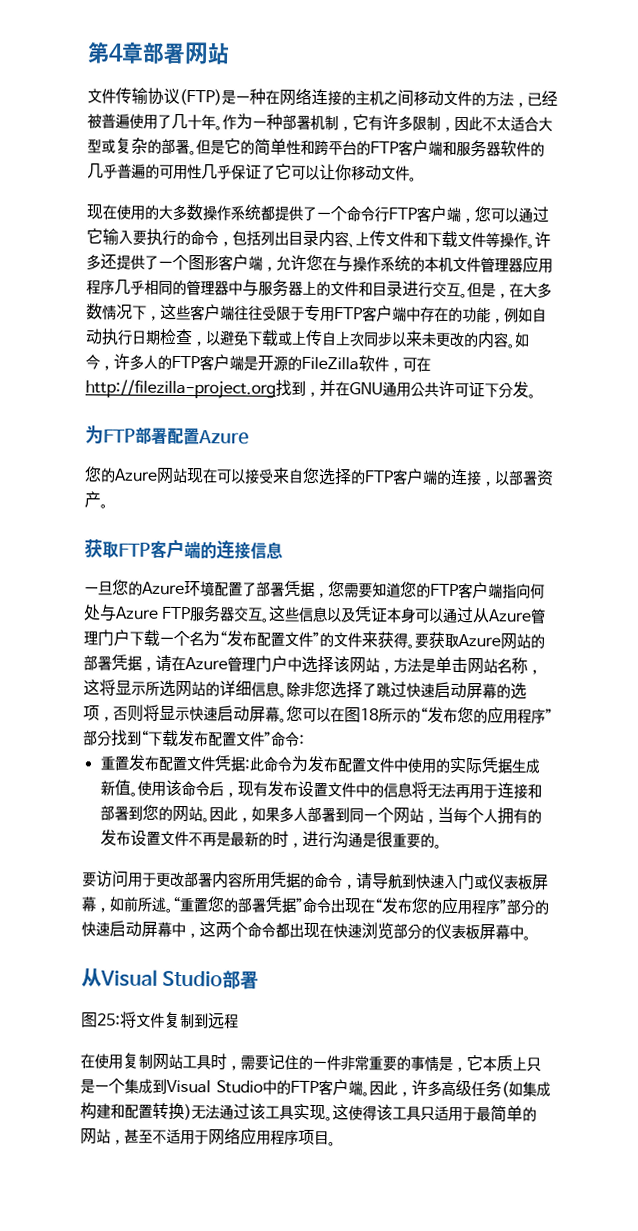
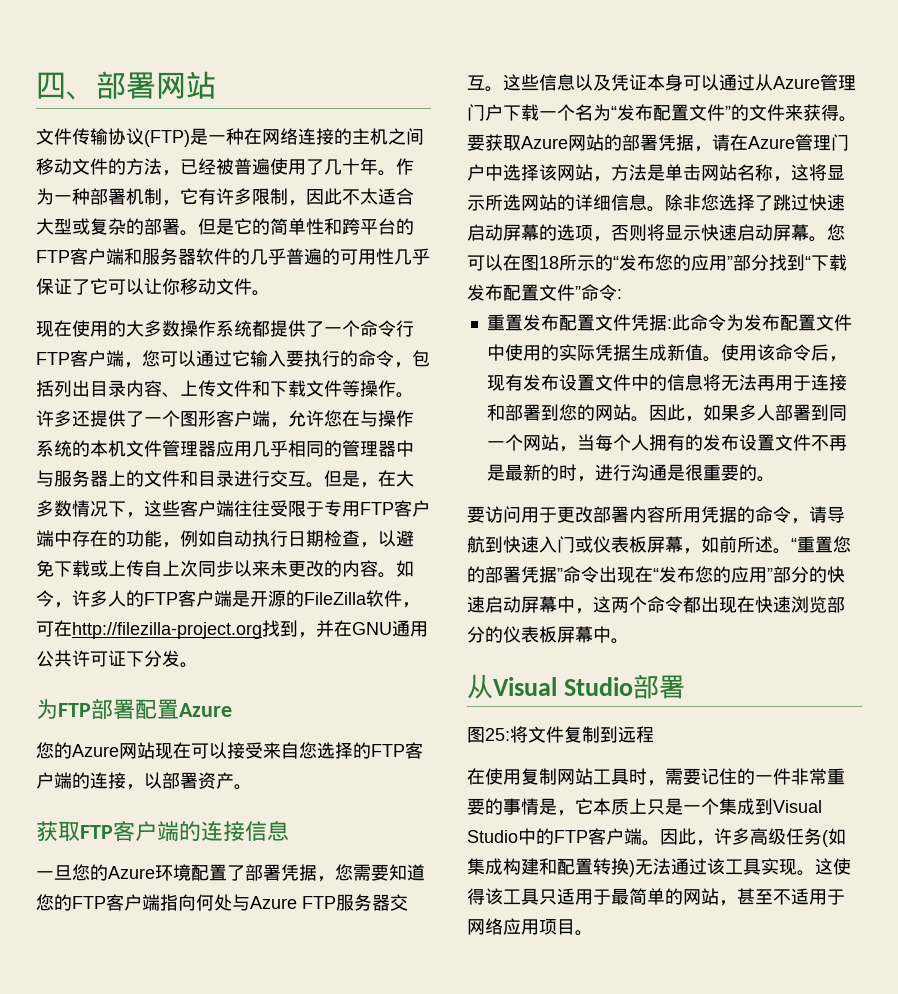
- 第4章部署网站
+ 四、部署网站
- 许多还提供了一个图形客户端，允许您在与操作系统的本机文件管理器应用程序几乎相同的管理器中与服务器上的文件和目录进行交互。
+ 许多还提供了一个图形客户端，允许您在与操作系统的本机文件管理器应用几乎相同的管理器中与服务器上的文件和目录进行交互。
- 您可以在图18所示的“发布您的应用程序”部分找到“下载发布配置文件”命令:
+ 您可以在图18所示的“发布您的应用”部分找到“下载发布配置文件”命令:
- “重置您的部署凭据”命令出现在“发布您的应用程序”部分的快速启动屏幕中，这两个命令都出现在快速浏览部分的仪表板屏幕中。
+ “重置您的部署凭据”命令出现在“发布您的应用”部分的快速启动屏幕中，这两个命令都出现在快速浏览部分的仪表板屏幕中。
- 这使得该工具只适用于最简单的网站，甚至不适用于网络应用程序项目。
+ 这使得该工具只适用于最简单的网站，甚至不适用于网络应用项目。

